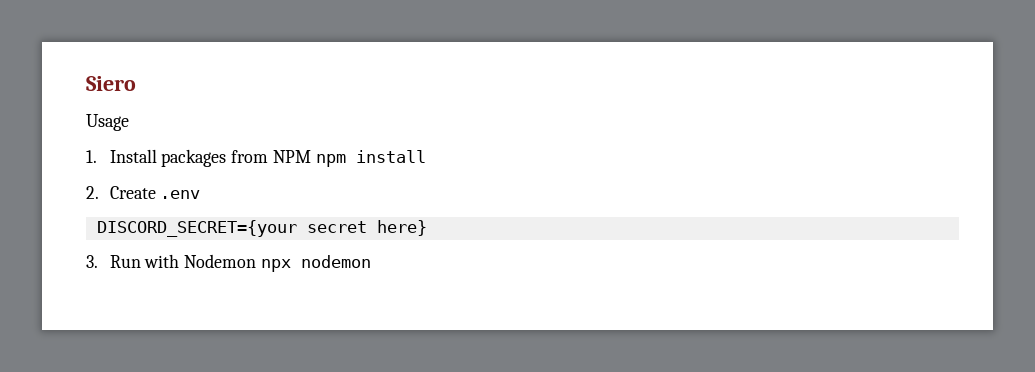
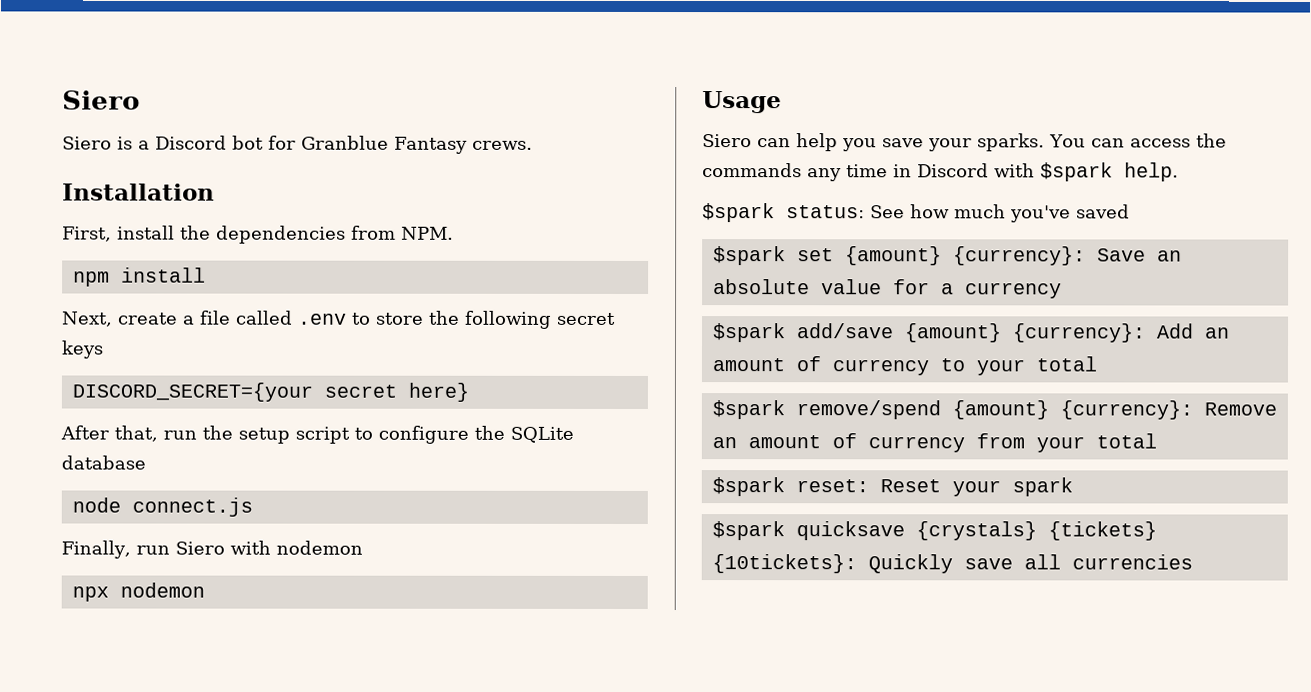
+ Siero is a Discord bot for Granblue Fantasy crews.
+ Installation
+ First, install the dependencies from NPM.
+ npm install
+ Next, create a file called .env to store the following secret keys
+ DISCORD_SECRET={your secret here}
+ After that, run the setup script to configure the SQLite database
+ node connect.js
+ Finally, run Siero with nodemon
+ npx nodemon
  Usage
- 1. Install packages from NPM npm install
- 2. Create .env
- DISCORD_SECRET={your secret here}
- 3. Run with Nodemon npx nodemon
+ Siero can help you save your sparks. You can access the commands any time in Discord with $spark help.
+ $spark status: See how much you've saved
+ $spark set {amount} {currency}: Save an absolute value for a currency
+ $spark add/save {amount} {currency}: Add an amount of currency to your total
+ $spark remove/spend {amount} {currency}: Remove an amount of currency from your total
+ $spark reset: Reset your spark
+ $spark quicksave {crystals} {tickets} {10tickets}: Quickly save all currencies

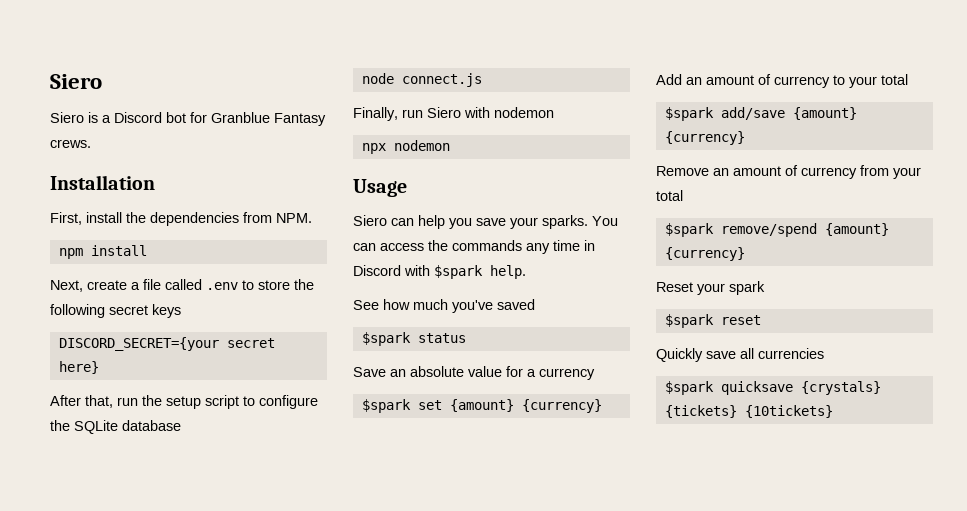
- $spark status: See how much you've saved
+ See how much you've saved
- $spark set {amount} {currency}: Save an absolute value for a currency
+ $spark status
+ Save an absolute value for a currency
- $spark add/save {amount} {currency}: Add an amount of currency to your total
+ $spark set {amount} {currency}
+ Add an amount of currency to your total
- $spark remove/spend {amount} {currency}: Remove an amount of currency from your total
+ $spark add/save {amount} {currency}
+ Remove an amount of currency from your total
- $spark reset: Reset your spark
+ $spark remove/spend {amount} {currency}
+ Reset your spark
- $spark quicksave {crystals} {tickets} {10tickets}: Quickly save all currencies
+ $spark reset
+ Quickly save all currencies
+ $spark quicksave {crystals} {tickets} {10tickets}

